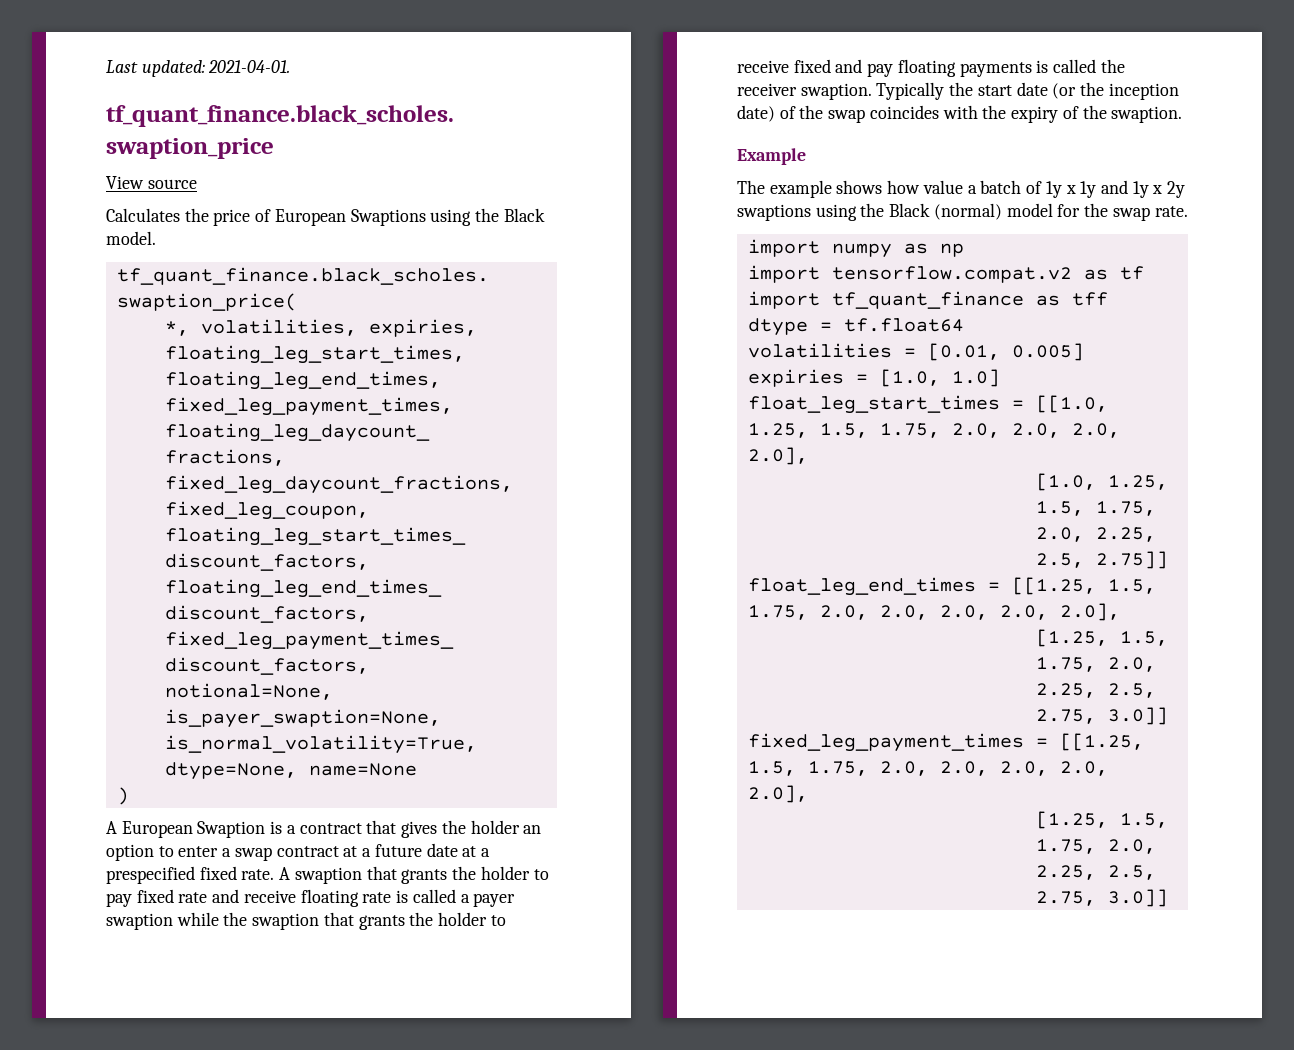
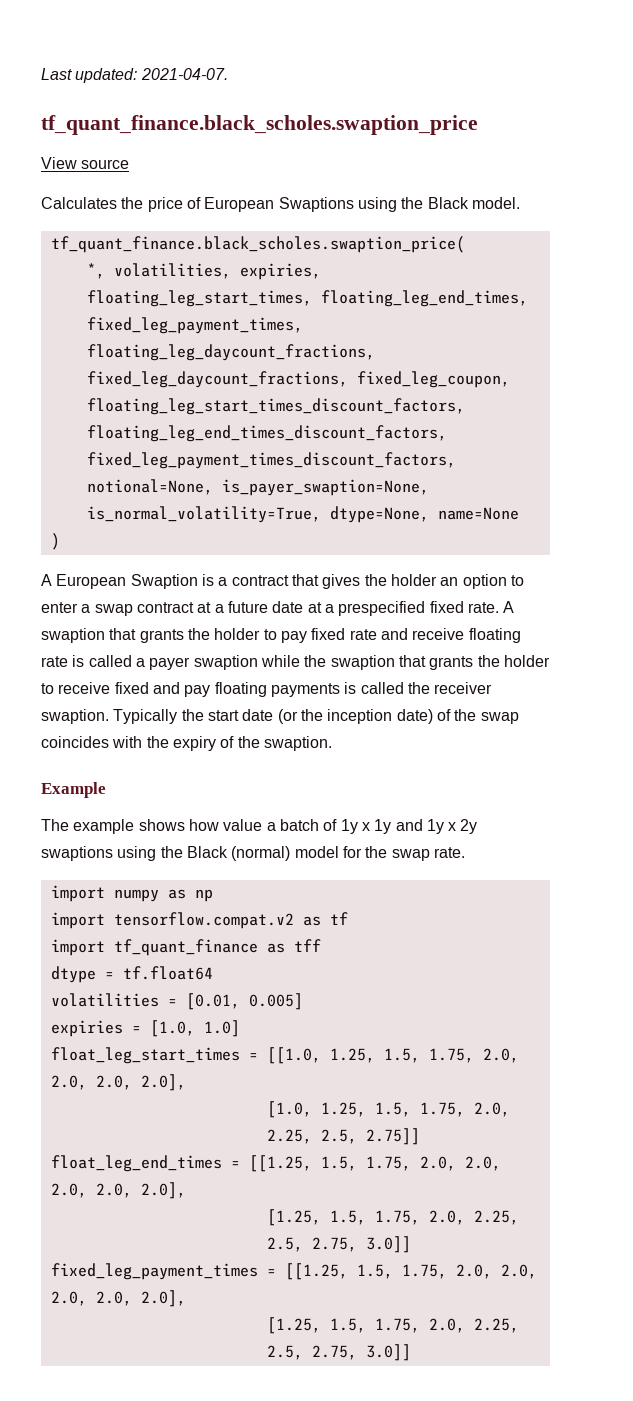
- Last updated: 2021-04-01.
+ Last updated: 2021-04-07.

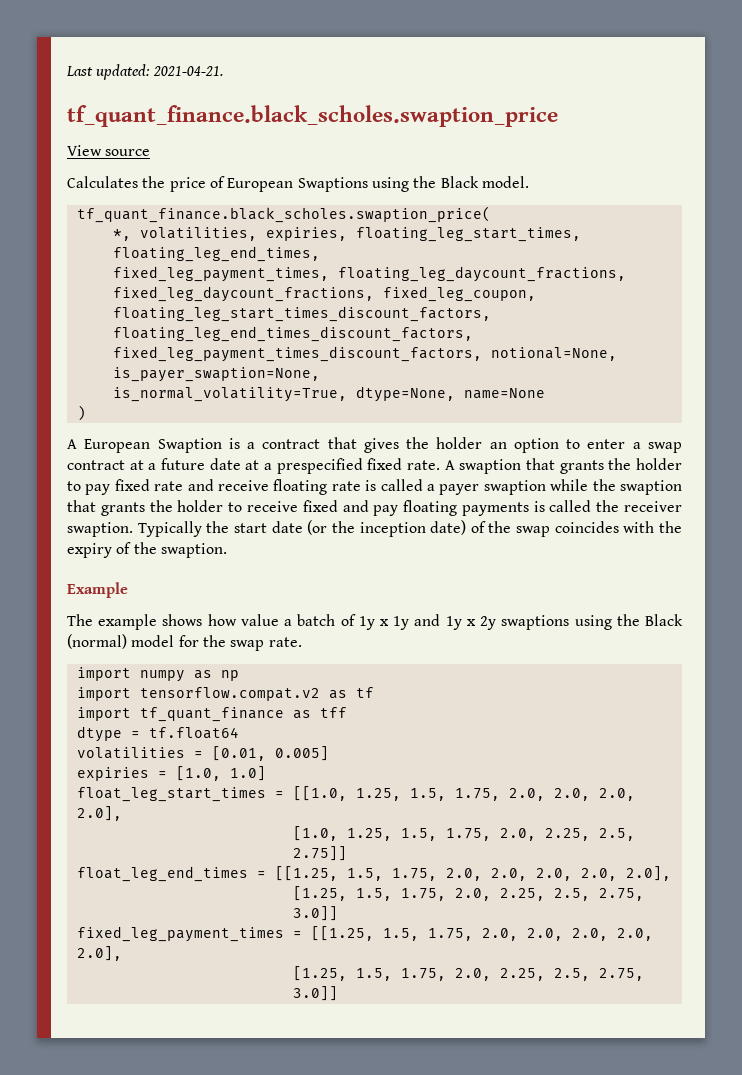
- Last updated: 2021-04-07.
+ Last updated: 2021-04-21.

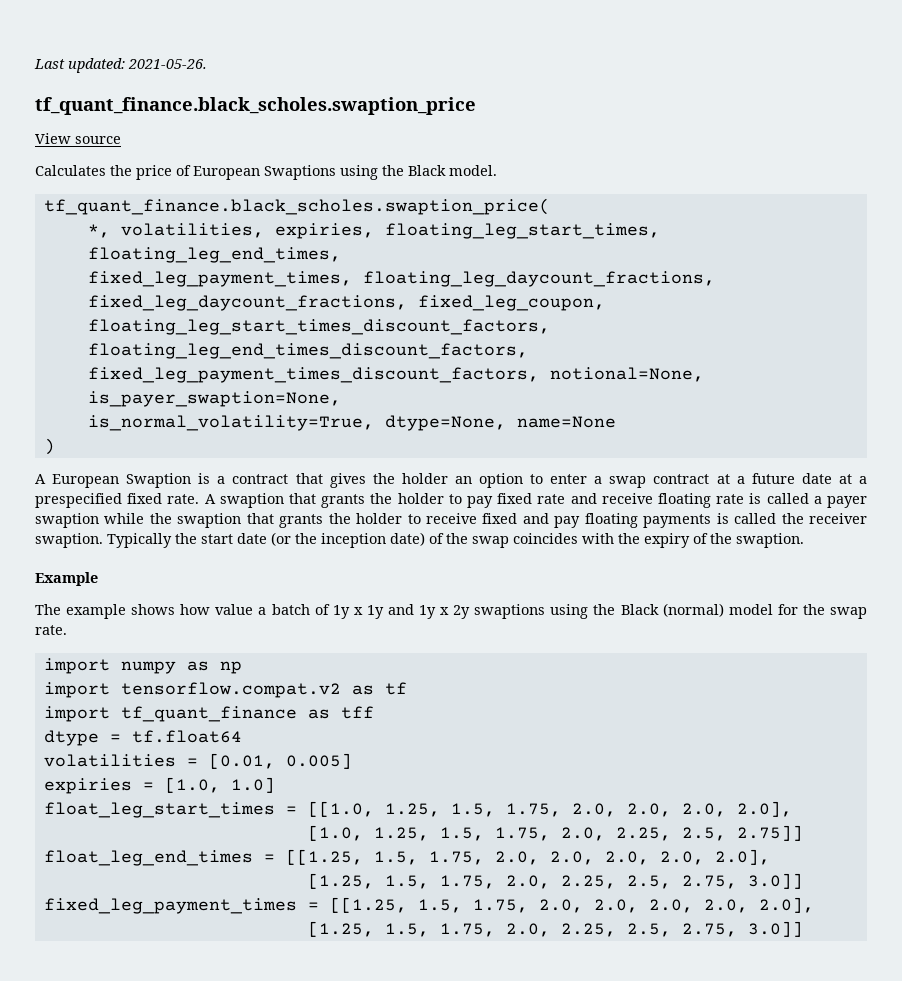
- Last updated: 2021-04-21.
+ Last updated: 2021-05-26.

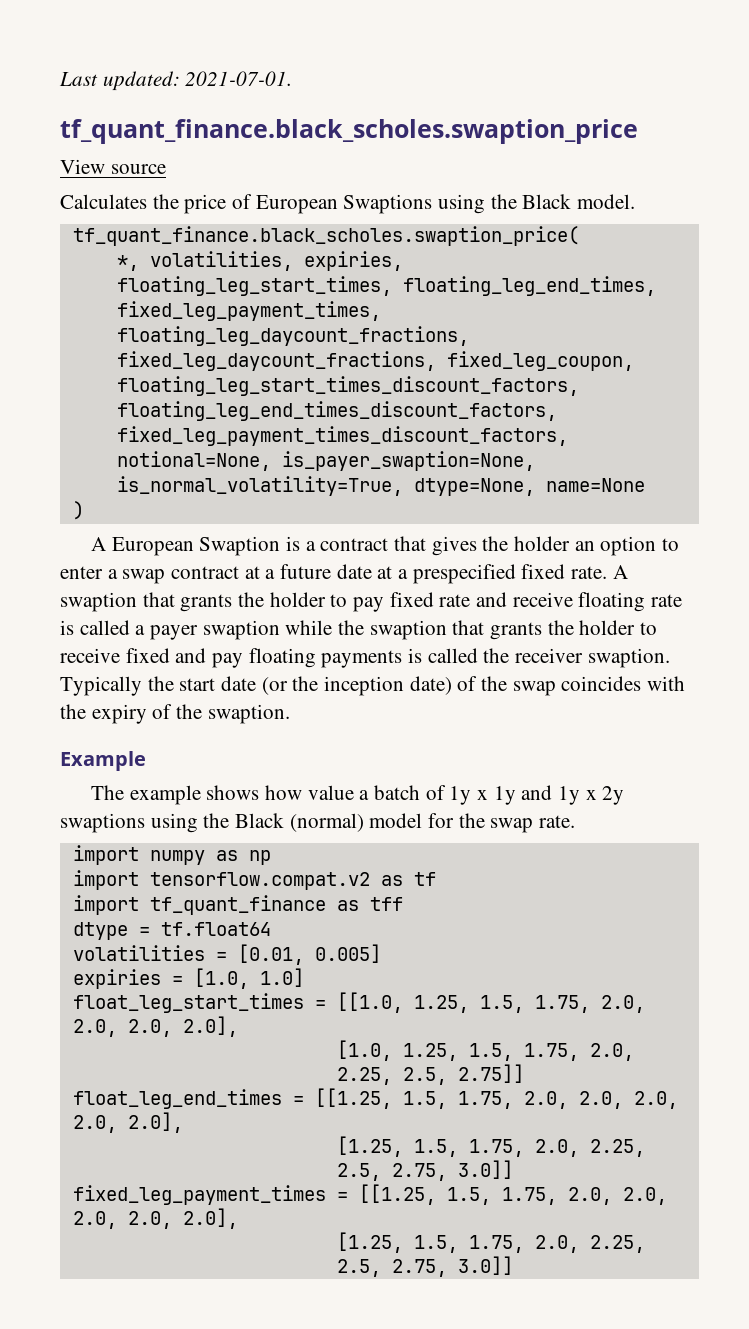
- Last updated: 2021-05-26.
+ Last updated: 2021-07-01.

